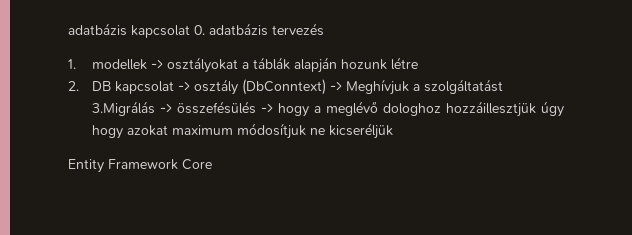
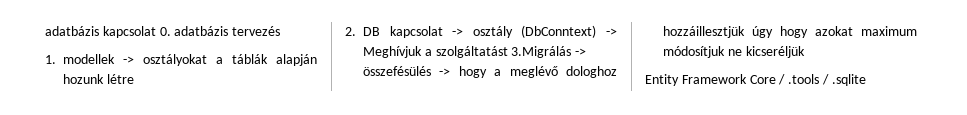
- Entity Framework Core
+ Entity Framework Core / .tools / .sqlite

